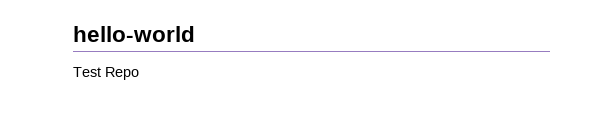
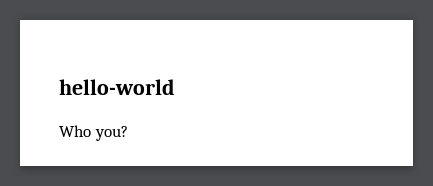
- Test Repo
+ Who you?

